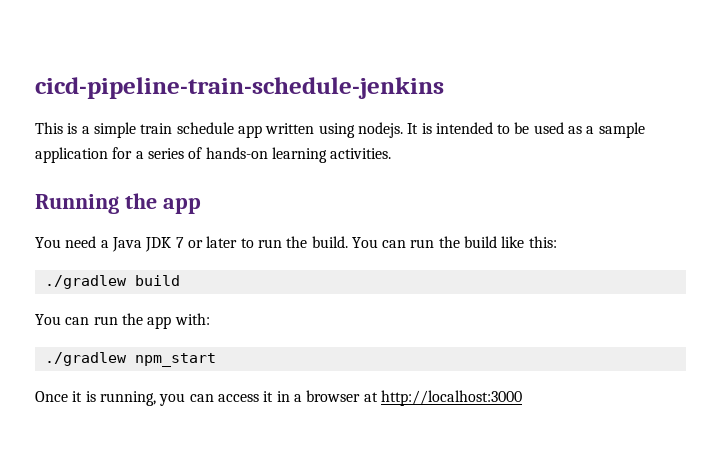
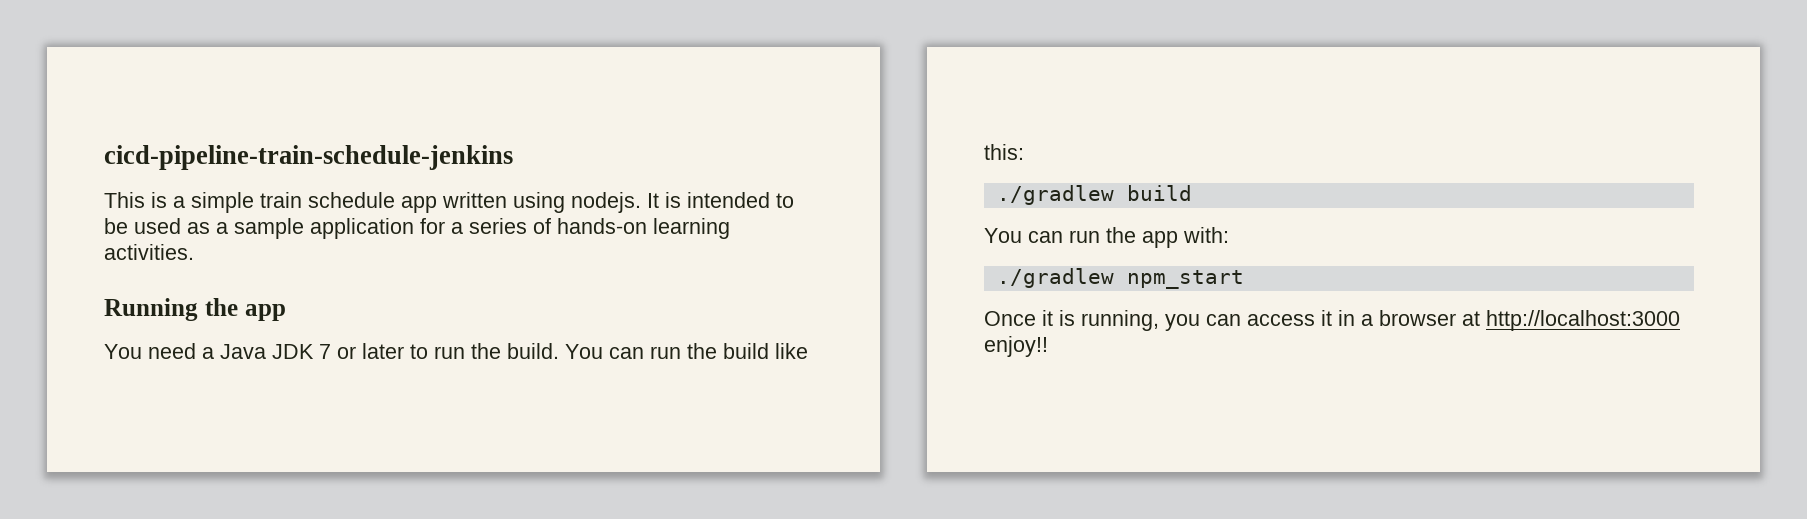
- Once it is running, you can access it in a browser at http://localhost:3000
+ Once it is running, you can access it in a browser at http://localhost:3000 enjoy!!

